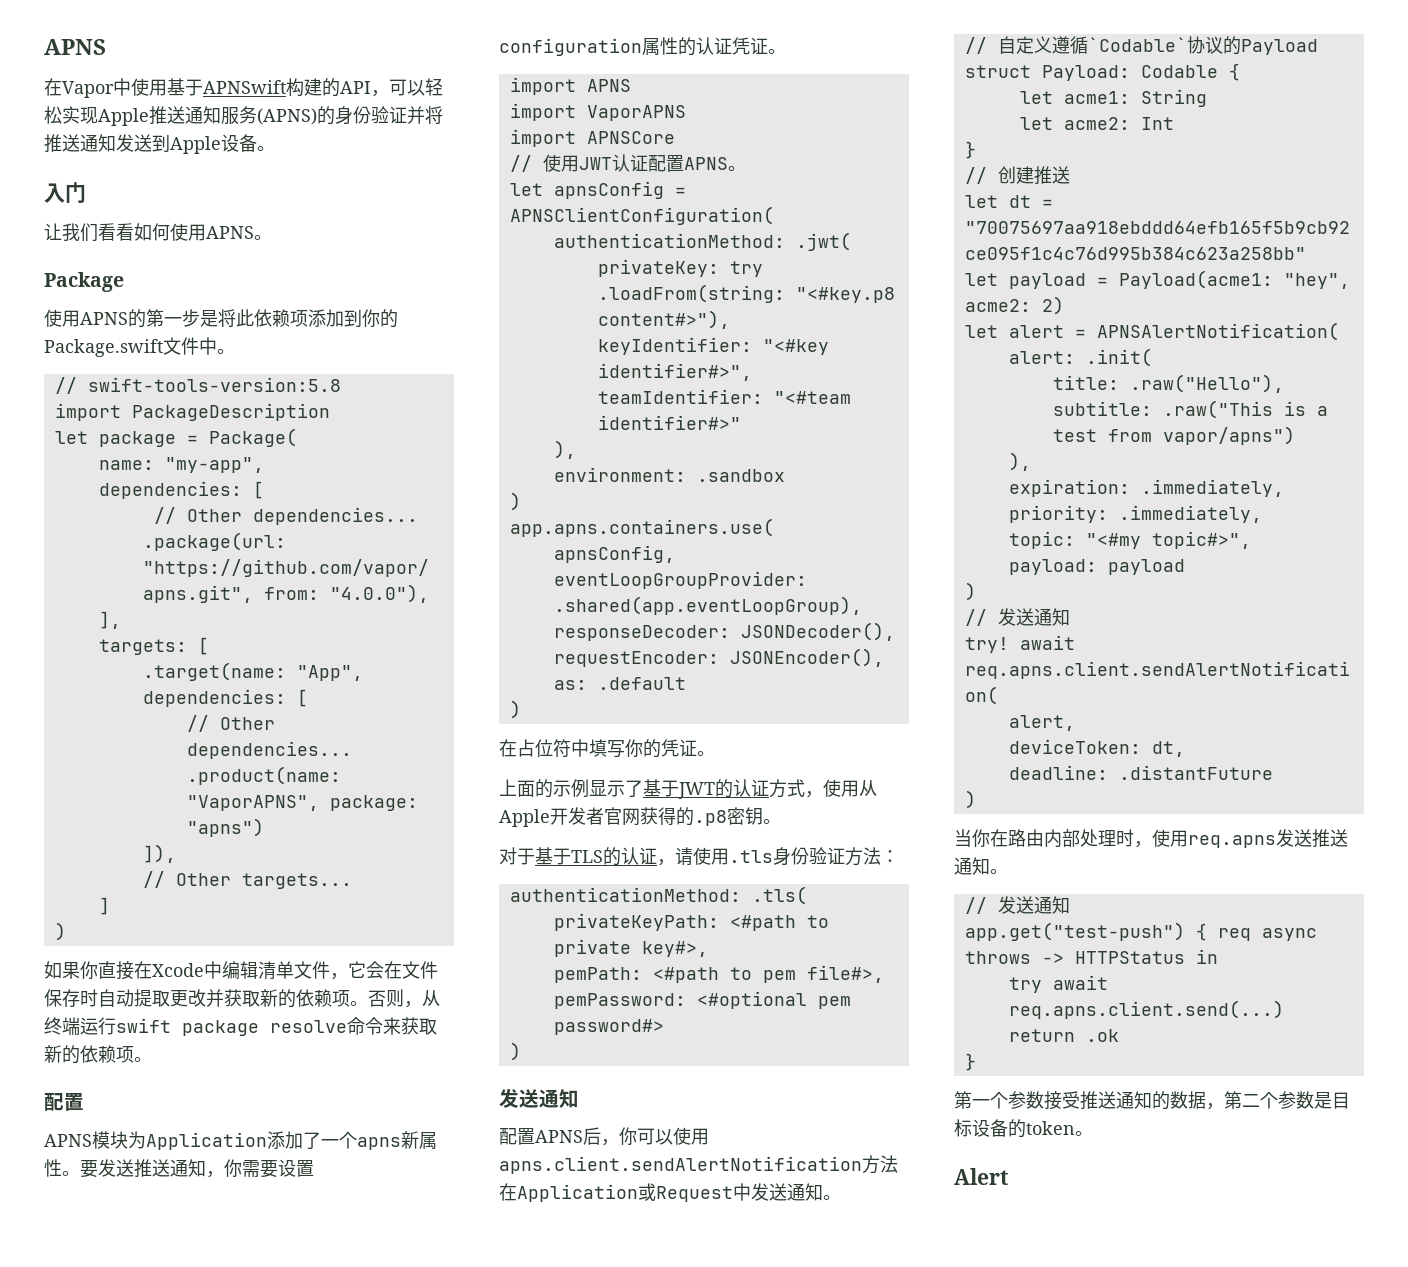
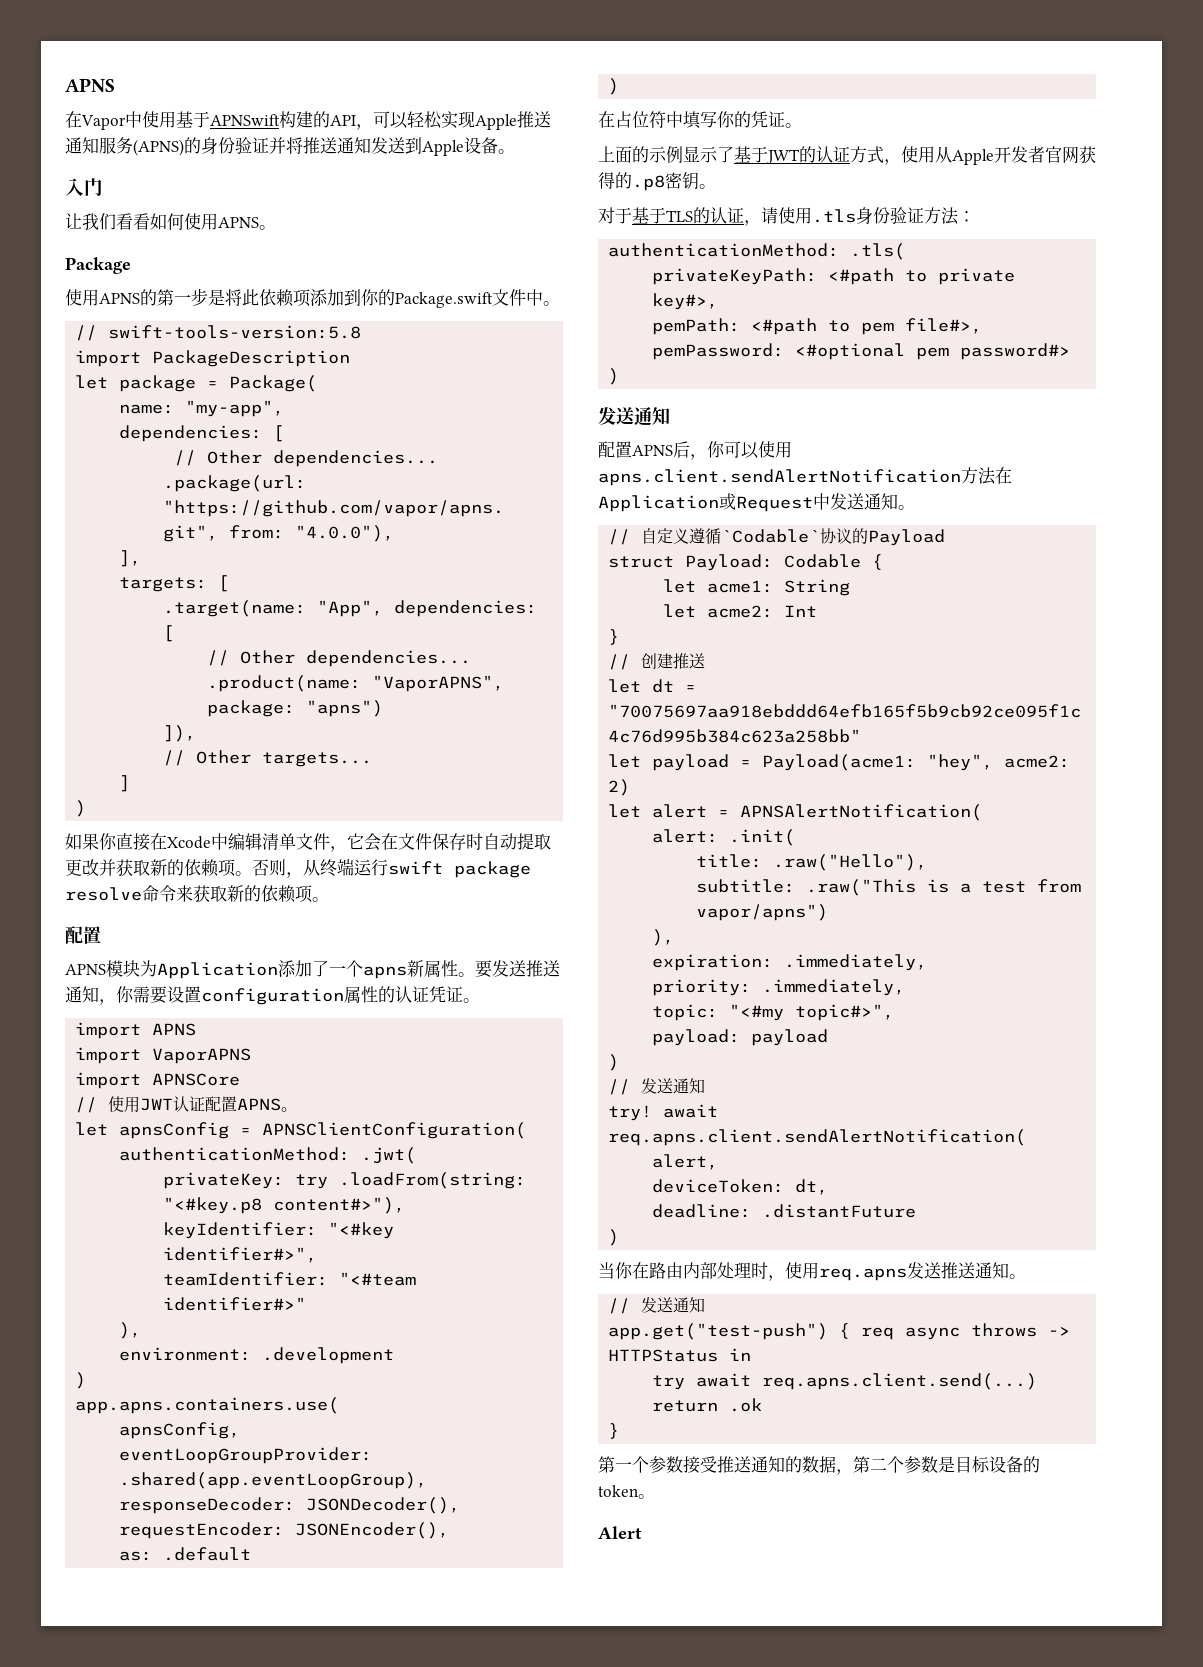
- environment: .sandbox
+ environment: .development

